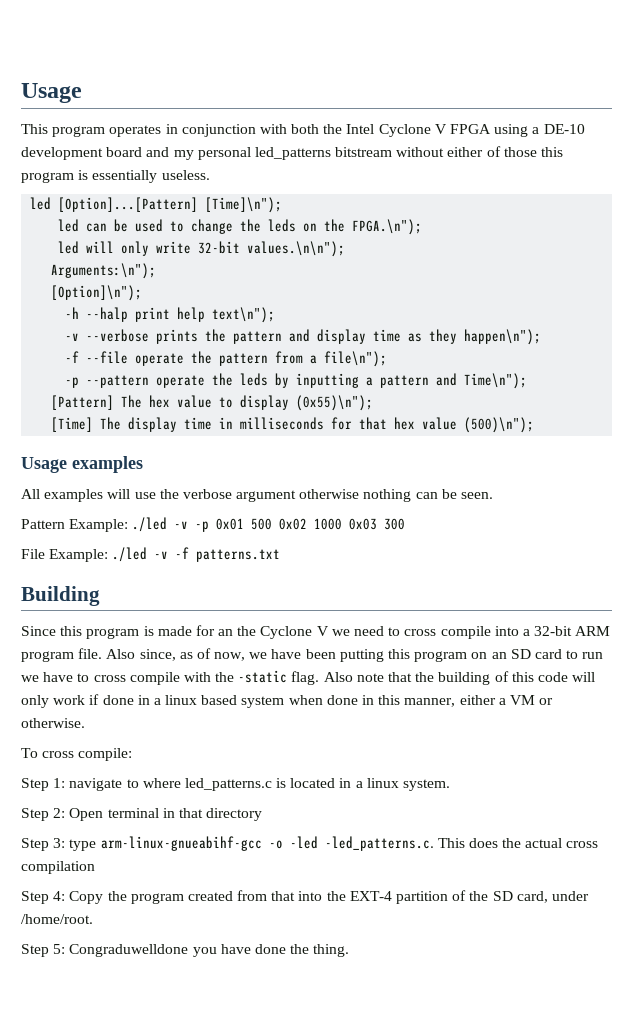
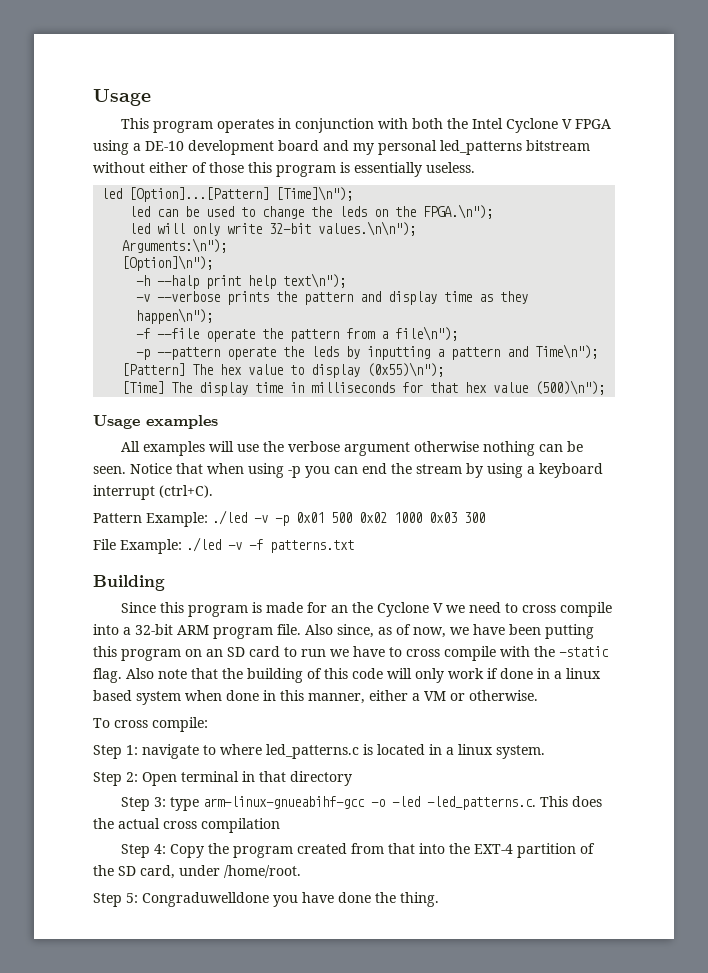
+ Notice that when using -p you can end the stream by using a keyboard interrupt (ctrl+C).

